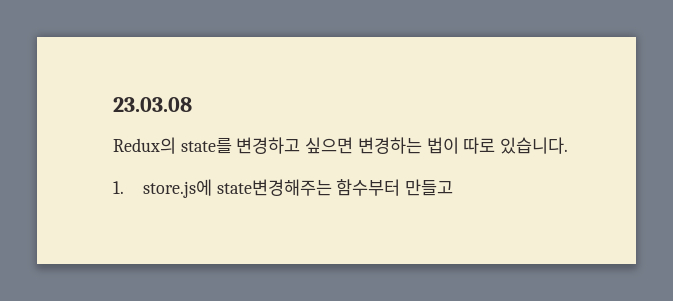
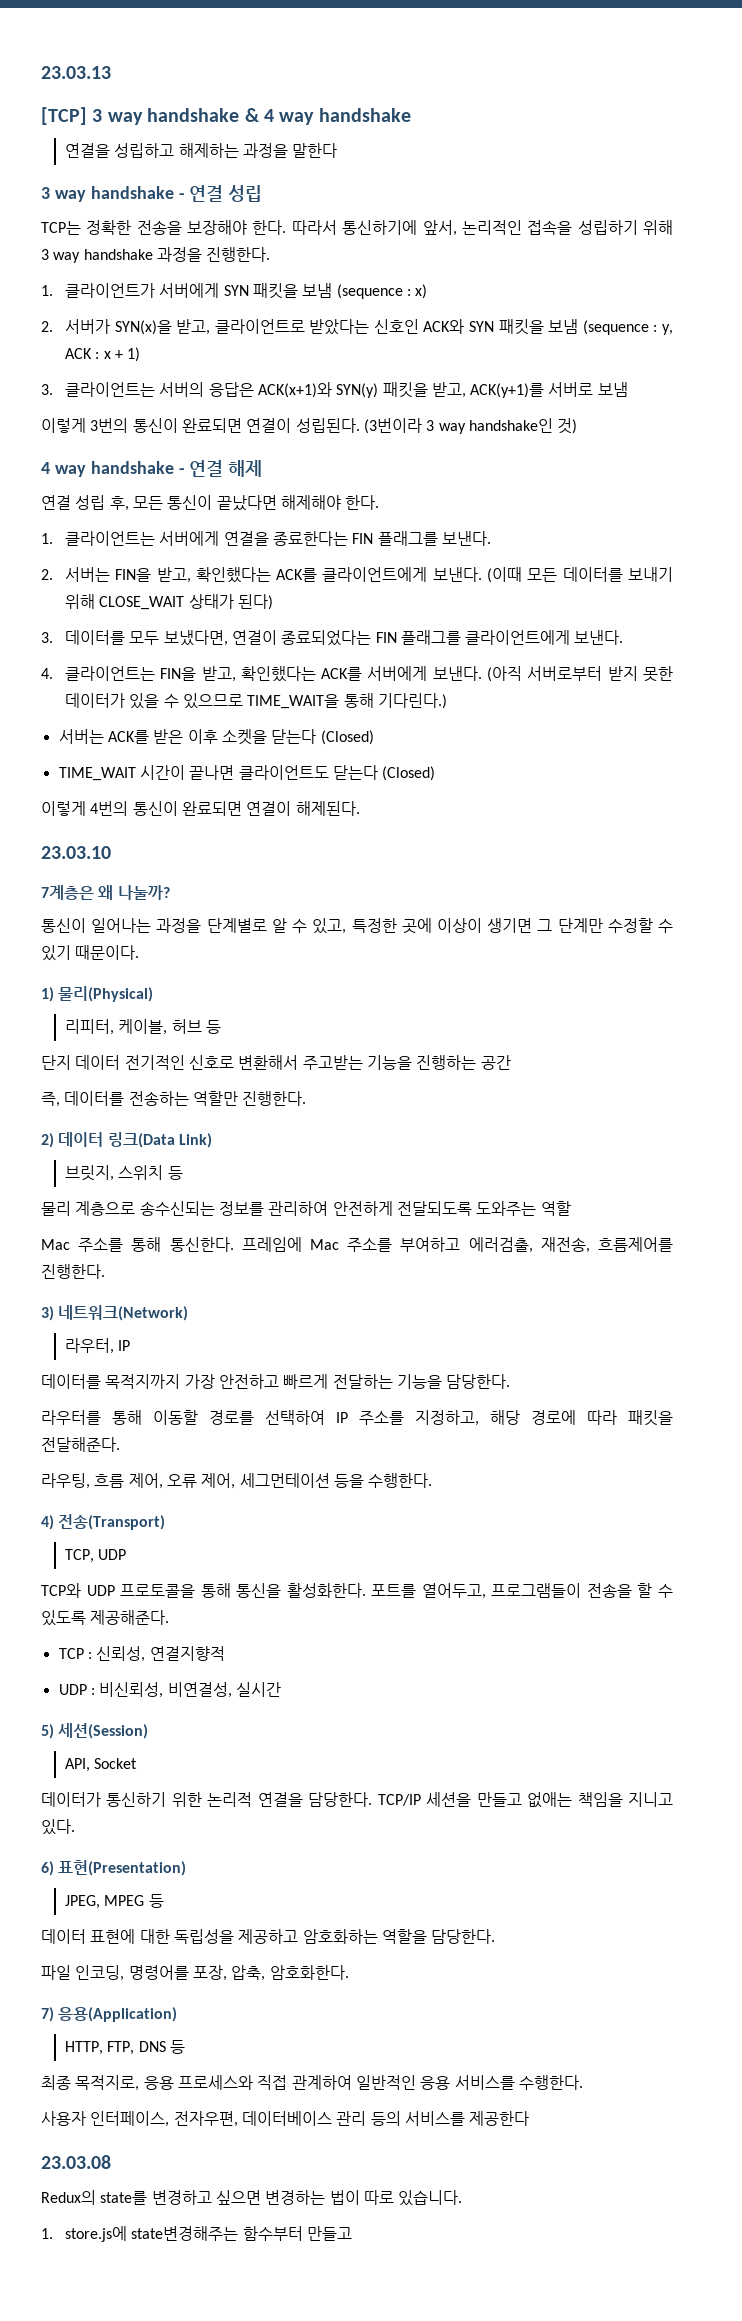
+ 23.03.13
+ [TCP] 3 way handshake & 4 way handshake
+ 연결을 성립하고 해제하는 과정을 말한다
+ 3 way handshake - 연결 성립
+ TCP는 정확한 전송을 보장해야 한다. 따라서 통신하기에 앞서, 논리적인 접속을 성립하기 위해 3 way handshake 과정을 진행한다.
+ 1. 클라이언트가 서버에게 SYN 패킷을 보냄 (sequence : x)
+ 2. 서버가 SYN(x)을 받고, 클라이언트로 받았다는 신호인 ACK와 SYN 패킷을 보냄 (sequence : y, ACK : x + 1)
+ 3. 클라이언트는 서버의 응답은 ACK(x+1)와 SYN(y) 패킷을 받고, ACK(y+1)를 서버로 보냄
+ 이렇게 3번의 통신이 완료되면 연결이 성립된다. (3번이라 3 way handshake인 것)
+ 4 way handshake - 연결 해제
+ 연결 성립 후, 모든 통신이 끝났다면 해제해야 한다.
+ 1. 클라이언트는 서버에게 연결을 종료한다는 FIN 플래그를 보낸다.
+ 2. 서버는 FIN을 받고, 확인했다는 ACK를 클라이언트에게 보낸다. (이때 모든 데이터를 보내기 위해 CLOSE_WAIT 상태가 된다)
+ 3. 데이터를 모두 보냈다면, 연결이 종료되었다는 FIN 플래그를 클라이언트에게 보낸다.
+ 4. 클라이언트는 FIN을 받고, 확인했다는 ACK를 서버에게 보낸다. (아직 서버로부터 받지 못한 데이터가 있을 수 있으므로 TIME_WAIT을 통해 기다린다.)
+ 서버는 ACK를 받은 이후 소켓을 닫는다 (Closed)
+ TIME_WAIT 시간이 끝나면 클라이언트도 닫는다 (Closed)
+ 이렇게 4번의 통신이 완료되면 연결이 해제된다.
+ 23.03.10
+ 7계층은 왜 나눌까?
+ 통신이 일어나는 과정을 단계별로 알 수 있고, 특정한 곳에 이상이 생기면 그 단계만 수정할 수 있기 때문이다.
+ 1) 물리(Physical)
+ 리피터, 케이블, 허브 등
+ 단지 데이터 전기적인 신호로 변환해서 주고받는 기능을 진행하는 공간
+ 즉, 데이터를 전송하는 역할만 진행한다.
+ 2) 데이터 링크(Data Link)
+ 브릿지, 스위치 등
+ 물리 계층으로 송수신되는 정보를 관리하여 안전하게 전달되도록 도와주는 역할
+ Mac 주소를 통해 통신한다. 프레임에 Mac 주소를 부여하고 에러검출, 재전송, 흐름제어를 진행한다.
+ 3) 네트워크(Network)
+ 라우터, IP
+ 데이터를 목적지까지 가장 안전하고 빠르게 전달하는 기능을 담당한다.
+ 라우터를 통해 이동할 경로를 선택하여 IP 주소를 지정하고, 해당 경로에 따라 패킷을 전달해준다.
+ 라우팅, 흐름 제어, 오류 제어, 세그먼테이션 등을 수행한다.
+ 4) 전송(Transport)
+ TCP, UDP
+ TCP와 UDP 프로토콜을 통해 통신을 활성화한다. 포트를 열어두고, 프로그램들이 전송을 할 수 있도록 제공해준다.
+ TCP : 신뢰성, 연결지향적
+ UDP : 비신뢰성, 비연결성, 실시간
+ 5) 세션(Session)
+ API, Socket
+ 데이터가 통신하기 위한 논리적 연결을 담당한다. TCP/IP 세션을 만들고 없애는 책임을 지니고 있다.
+ 6) 표현(Presentation)
+ JPEG, MPEG 등
+ 데이터 표현에 대한 독립성을 제공하고 암호화하는 역할을 담당한다.
+ 파일 인코딩, 명령어를 포장, 압축, 암호화한다.
+ 7) 응용(Application)
+ HTTP, FTP, DNS 등
+ 최종 목적지로, 응용 프로세스와 직접 관계하여 일반적인 응용 서비스를 수행한다.
+ 사용자 인터페이스, 전자우편, 데이터베이스 관리 등의 서비스를 제공한다

